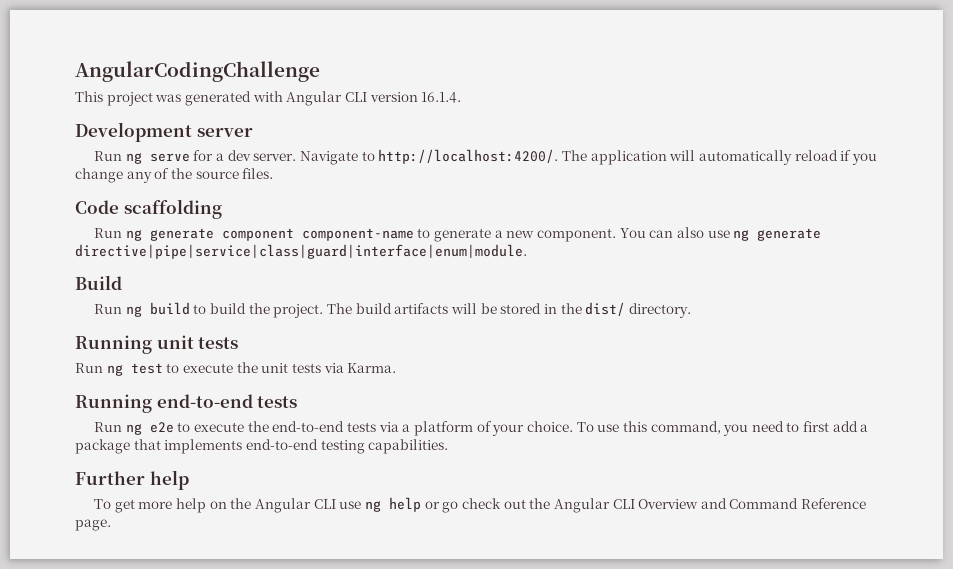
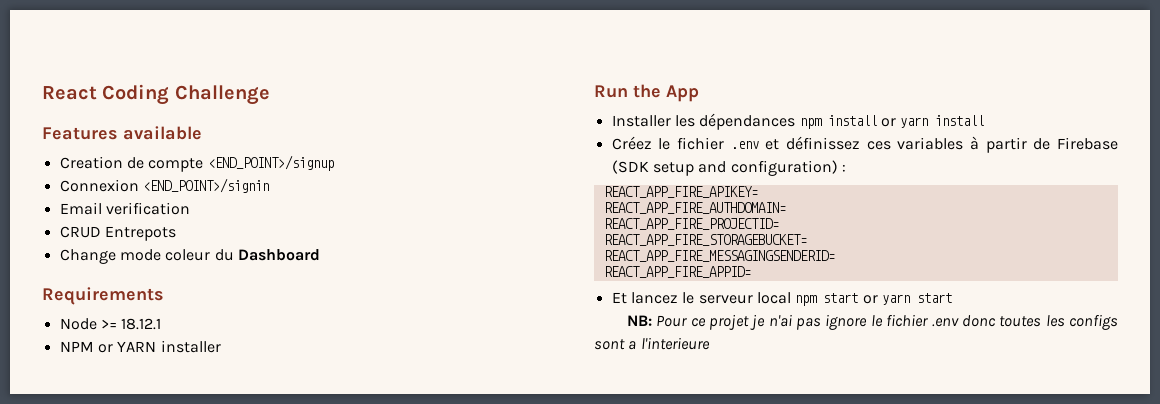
- AngularCodingChallenge
- This project was generated with Angular CLI version 16.1.4.
- Development server
- Run ng serve for a dev server. Navigate to http://localhost:4200/. The application will automatically reload if you change any of the source files.
- Code scaffolding
- Run ng generate component component-name to generate a new component. You can also use ng generate directive|pipe|service|class|guard|interface|enum|module.
- Build
- Run ng build to build the project. The build artifacts will be stored in the dist/ directory.
- Running unit tests
- Run ng test to execute the unit tests via Karma.
- Running end-to-end tests
- Run ng e2e to execute the end-to-end tests via a platform of your choice. To use this command, you need to first add a package that implements end-to-end testing capabilities.
- Further help
- To get more help on the Angular CLI use ng help or go check out the Angular CLI Overview and Command Reference page.
+ React Coding Challenge
+ Features available
+ Creation de compte <END_POINT>/signup
+ Connexion <END_POINT>/signin
+ Email verification
+ CRUD Entrepots
+ Change mode coleur du Dashboard
+ Requirements
+ Node >= 18.12.1
+ NPM or YARN installer
+ Run the App
+ Installer les dépendances npm install or yarn install
+ Créez le fichier .env et définissez ces variables à partir de Firebase (SDK setup and configuration) :
+ REACT_APP_FIRE_APIKEY=
+ REACT_APP_FIRE_AUTHDOMAIN=
+ REACT_APP_FIRE_PROJECTID=
+ REACT_APP_FIRE_STORAGEBUCKET=
+ REACT_APP_FIRE_MESSAGINGSENDERID=
+ REACT_APP_FIRE_APPID=
+ Et lancez le serveur local npm start or yarn start
+ NB: Pour ce projet je n'ai pas ignore le fichier .env donc toutes les configs sont a l'interieure

